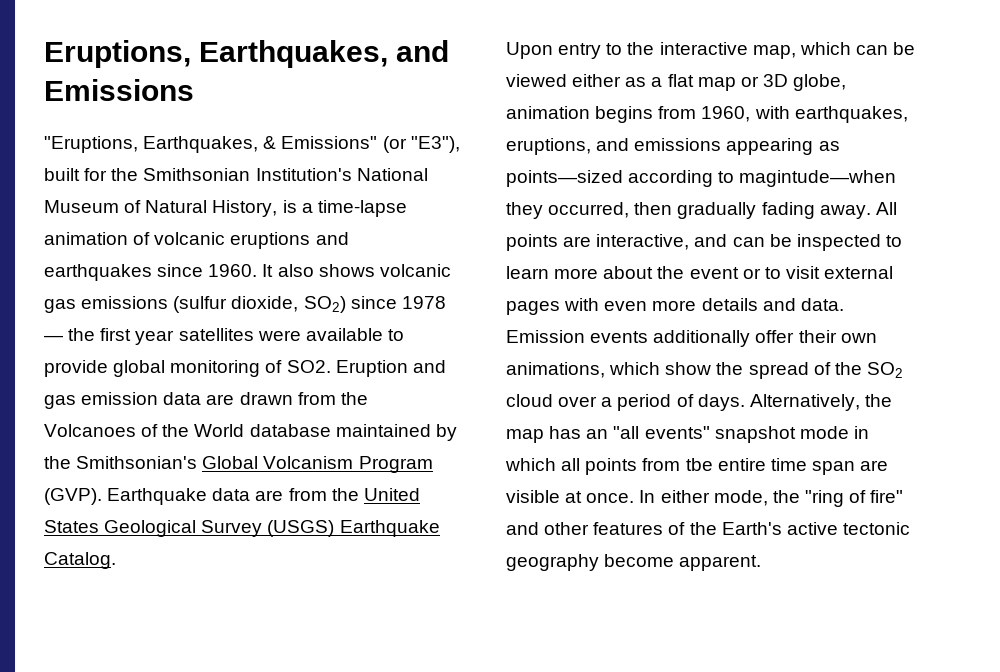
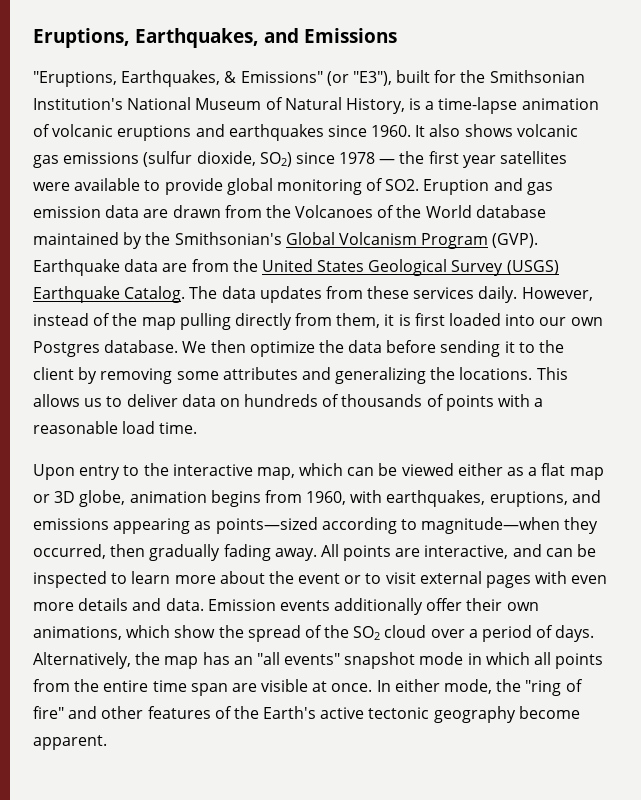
+ The data updates from these services daily. However, instead of the map pulling directly from them, it is first loaded into our own Postgres database. We then optimize the data before sending it to the client by removing some attributes and generalizing the locations. This allows us to deliver data on hundreds of thousands of points with a reasonable load time.
- Upon entry to the interactive map, which can be viewed either as a flat map or 3D globe, animation begins from 1960, with earthquakes, eruptions, and emissions appearing as points—sized according to magintude—when they occurred, then gradually fading away.
+ Upon entry to the interactive map, which can be viewed either as a flat map or 3D globe, animation begins from 1960, with earthquakes, eruptions, and emissions appearing as points—sized according to magnitude—when they occurred, then gradually fading away.
- Alternatively, the map has an "all events" snapshot mode in which all points from tbe entire time span are visible at once.
+ Alternatively, the map has an "all events" snapshot mode in which all points from the entire time span are visible at once.

